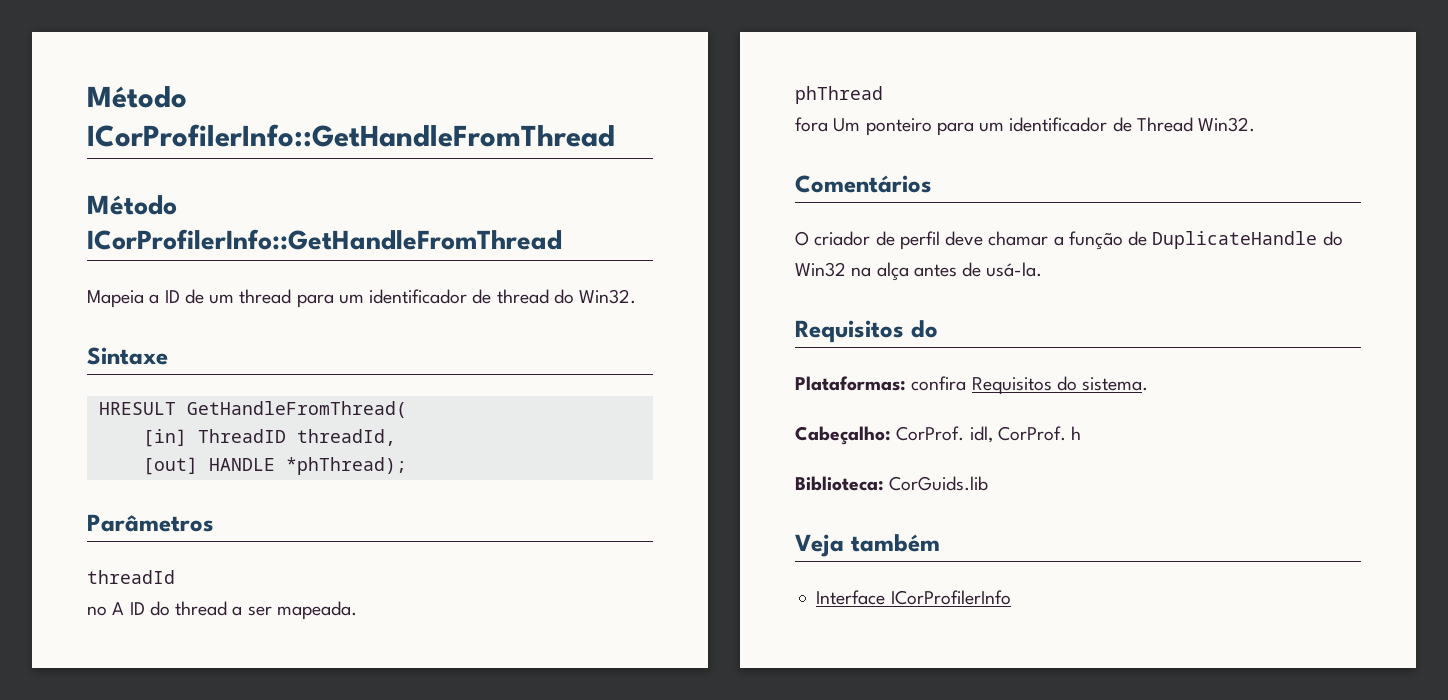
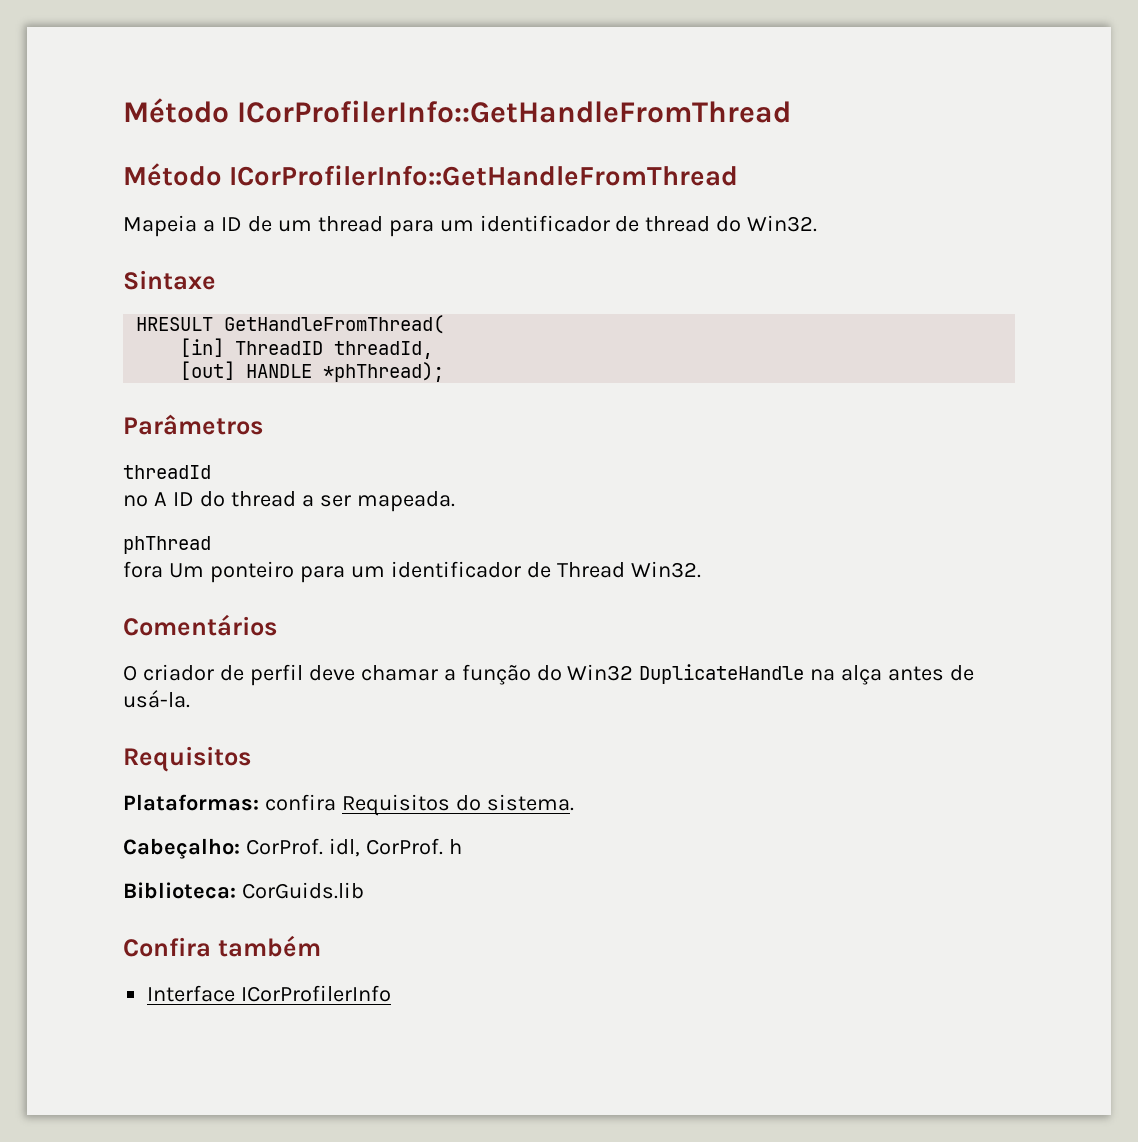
- O criador de perfil deve chamar a função de DuplicateHandle do Win32 na alça antes de usá-la.
- Requisitos do
+ O criador de perfil deve chamar a função do Win32 DuplicateHandle na alça antes de usá-la.
+ Requisitos
- Veja também
+ Confira também

